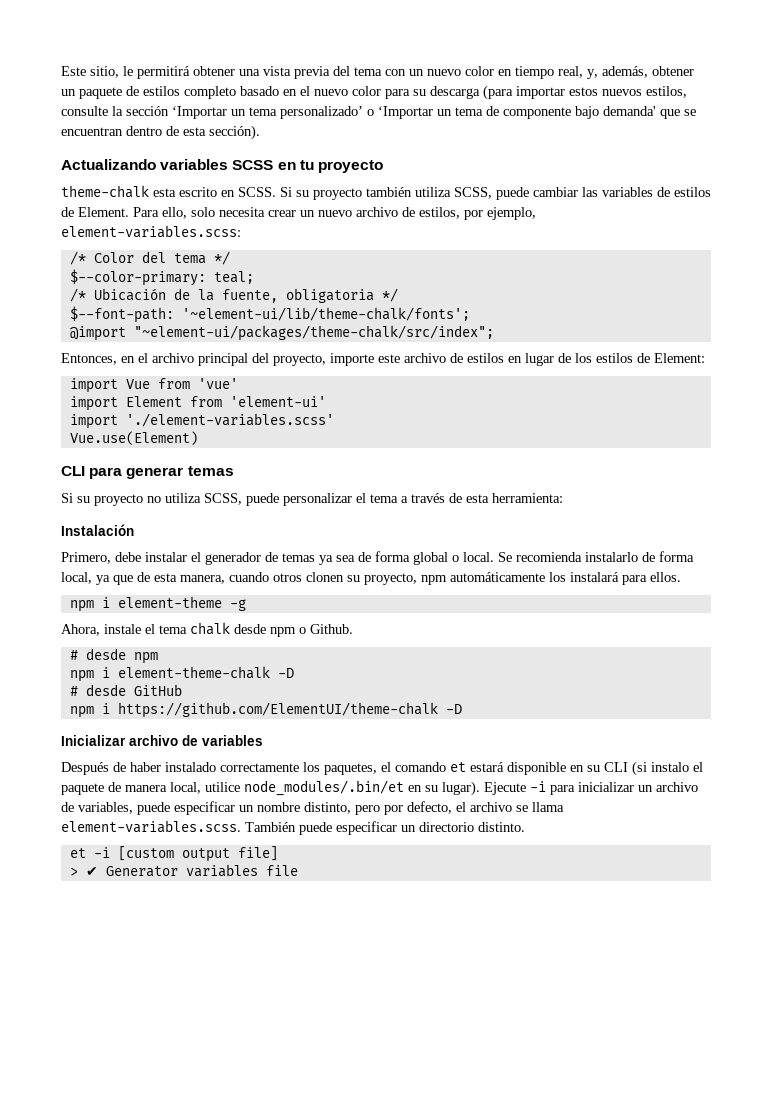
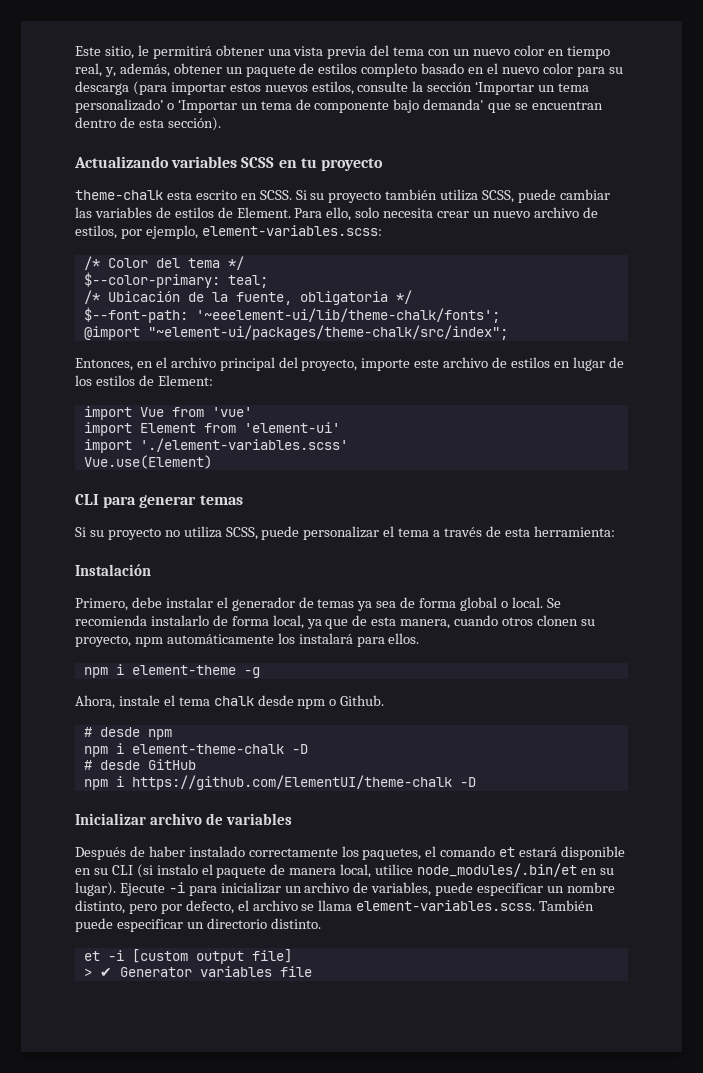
- $--font-path: '~element-ui/lib/theme-chalk/fonts';
+ $--font-path: '~eeelement-ui/lib/theme-chalk/fonts';

